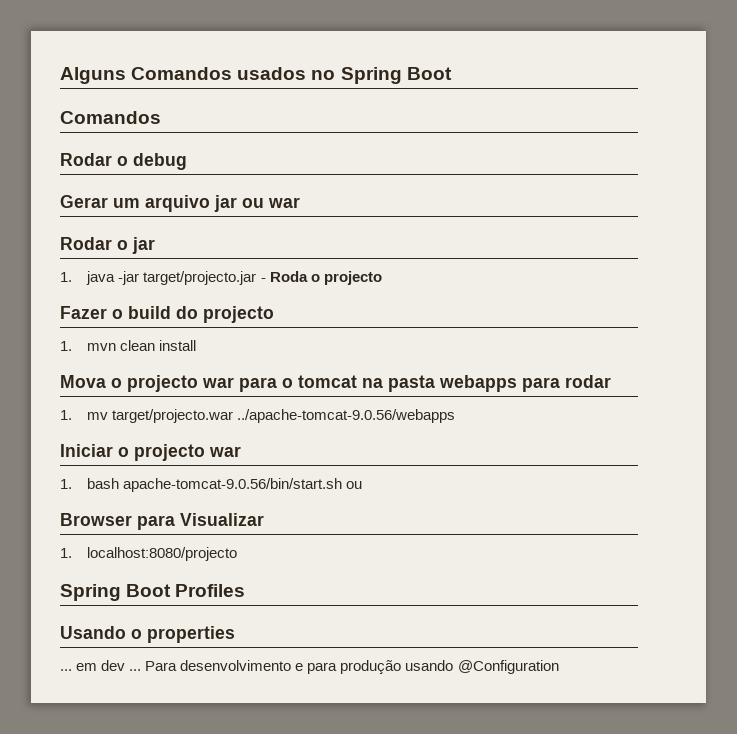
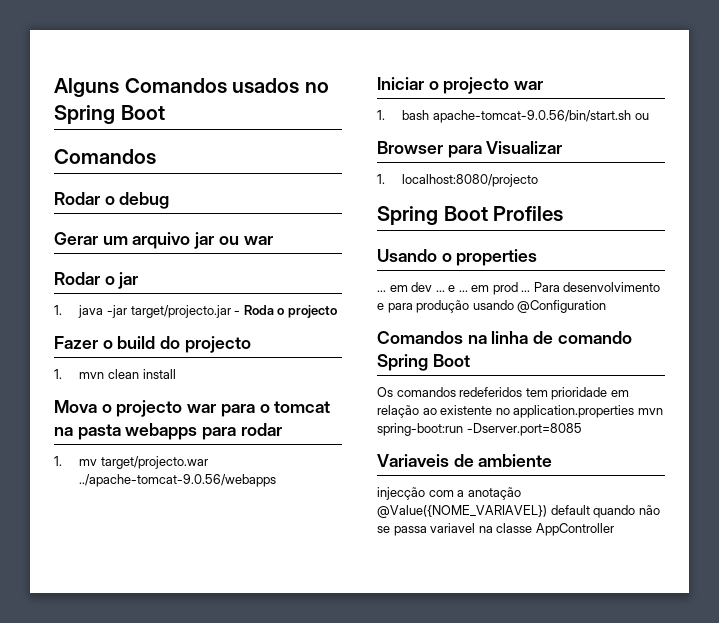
- ... em dev ...
+ ... em dev ... e ... em prod ...
+ Comandos na linha de comando Spring Boot
+ Os comandos redeferidos tem prioridade em relação ao existente no application.properties mvn spring-boot:run -Dserver.port=8085
+ Variaveis de ambiente
+ injecção com a anotação @Value({NOME_VARIAVEL}) default quando não se passa variavel na classe AppController

